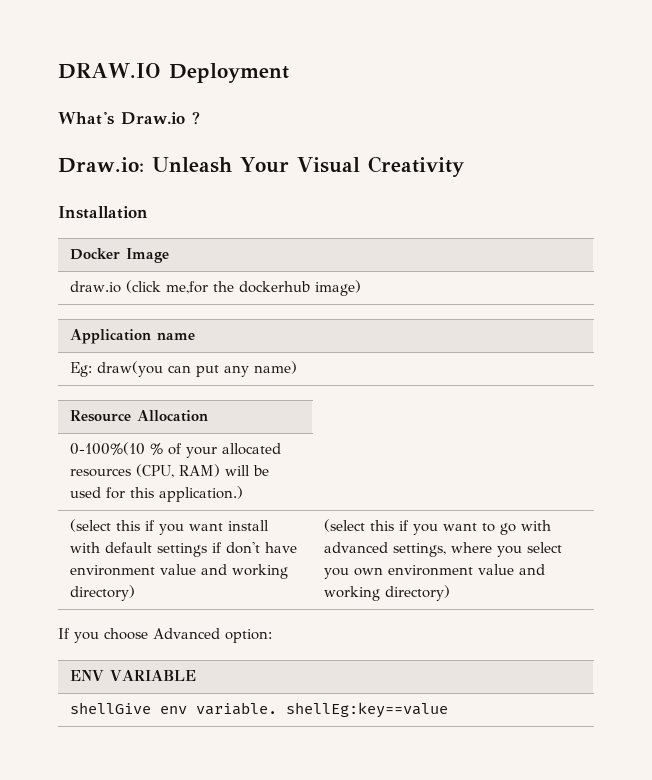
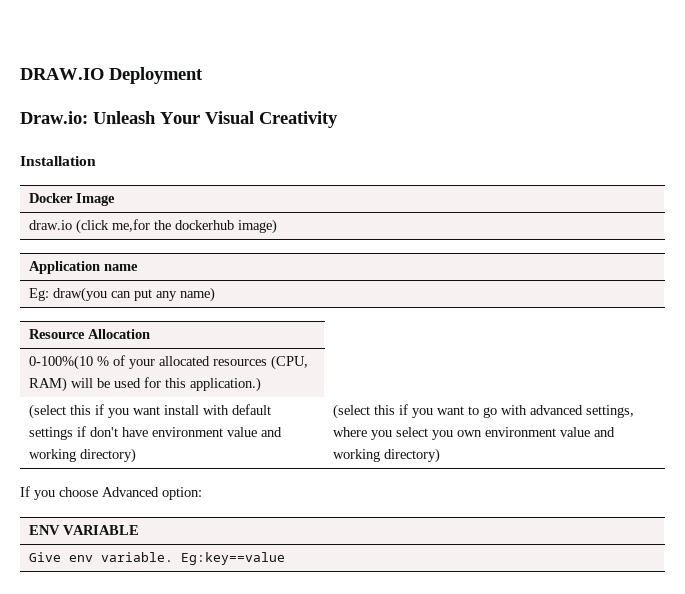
- What's Draw.io ?
- shellGive env variable. shellEg:key==value
+ Give env variable. Eg:key==value

